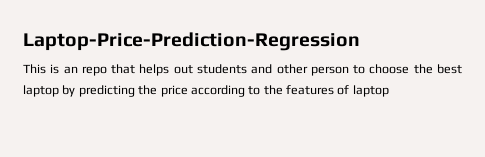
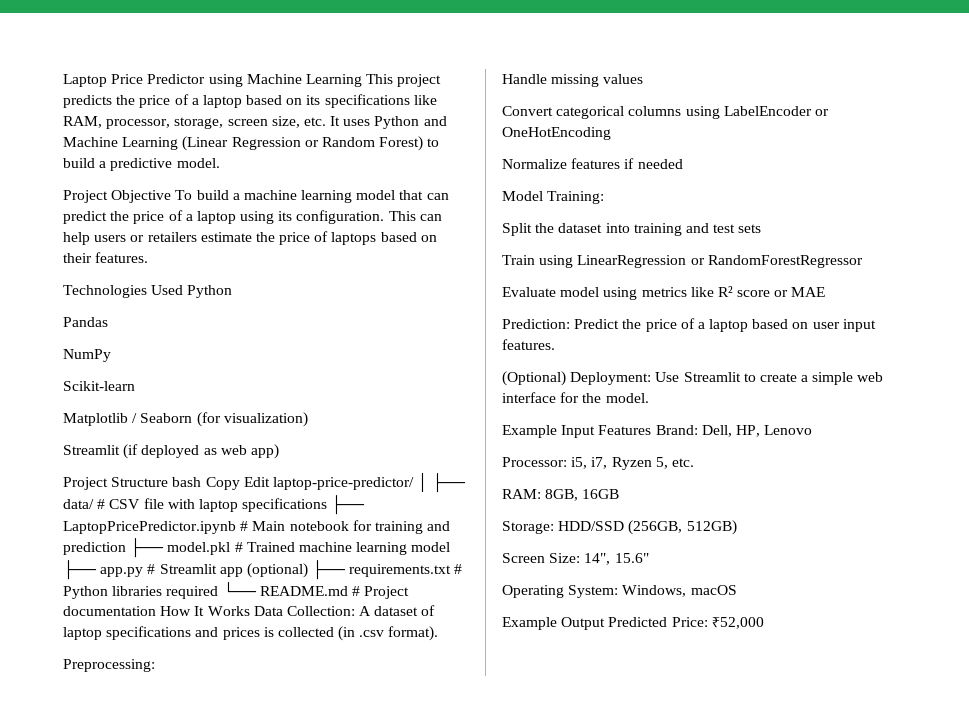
- Laptop-Price-Prediction-Regression
- This is an repo that helps out students and other person to choose the best laptop by predicting the price according to the features of laptop
+ Laptop Price Predictor using Machine Learning This project predicts the price of a laptop based on its specifications like RAM, processor, storage, screen size, etc. It uses Python and Machine Learning (Linear Regression or Random Forest) to build a predictive model.
+ Project Objective To build a machine learning model that can predict the price of a laptop using its configuration. This can help users or retailers estimate the price of laptops based on their features.
+ Technologies Used Python
+ Pandas
+ NumPy
+ Scikit-learn
+ Matplotlib / Seaborn (for visualization)
+ Streamlit (if deployed as web app)
+ Project Structure bash Copy Edit laptop-price-predictor/ │ ├── data/ # CSV file with laptop specifications ├── LaptopPricePredictor.ipynb # Main notebook for training and prediction ├── model.pkl # Trained machine learning model ├── app.py # Streamlit app (optional) ├── requirements.txt # Python libraries required └── README.md # Project documentation How It Works Data Collection: A dataset of laptop specifications and prices is collected (in .csv format).
+ Preprocessing:
+ Handle missing values
+ Convert categorical columns using LabelEncoder or OneHotEncoding
+ Normalize features if needed
+ Model Training:
+ Split the dataset into training and test sets
+ Train using LinearRegression or RandomForestRegressor
+ Evaluate model using metrics like R² score or MAE
+ Prediction: Predict the price of a laptop based on user input features.
+ (Optional) Deployment: Use Streamlit to create a simple web interface for the model.
+ Example Input Features Brand: Dell, HP, Lenovo
+ Processor: i5, i7, Ryzen 5, etc.
+ RAM: 8GB, 16GB
+ Storage: HDD/SSD (256GB, 512GB)
+ Screen Size: 14", 15.6"
+ Operating System: Windows, macOS
+ Example Output Predicted Price: ₹52,000

